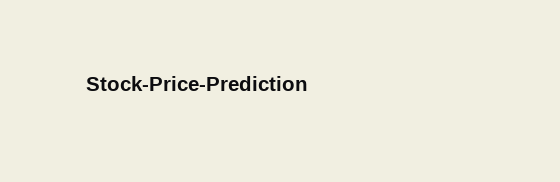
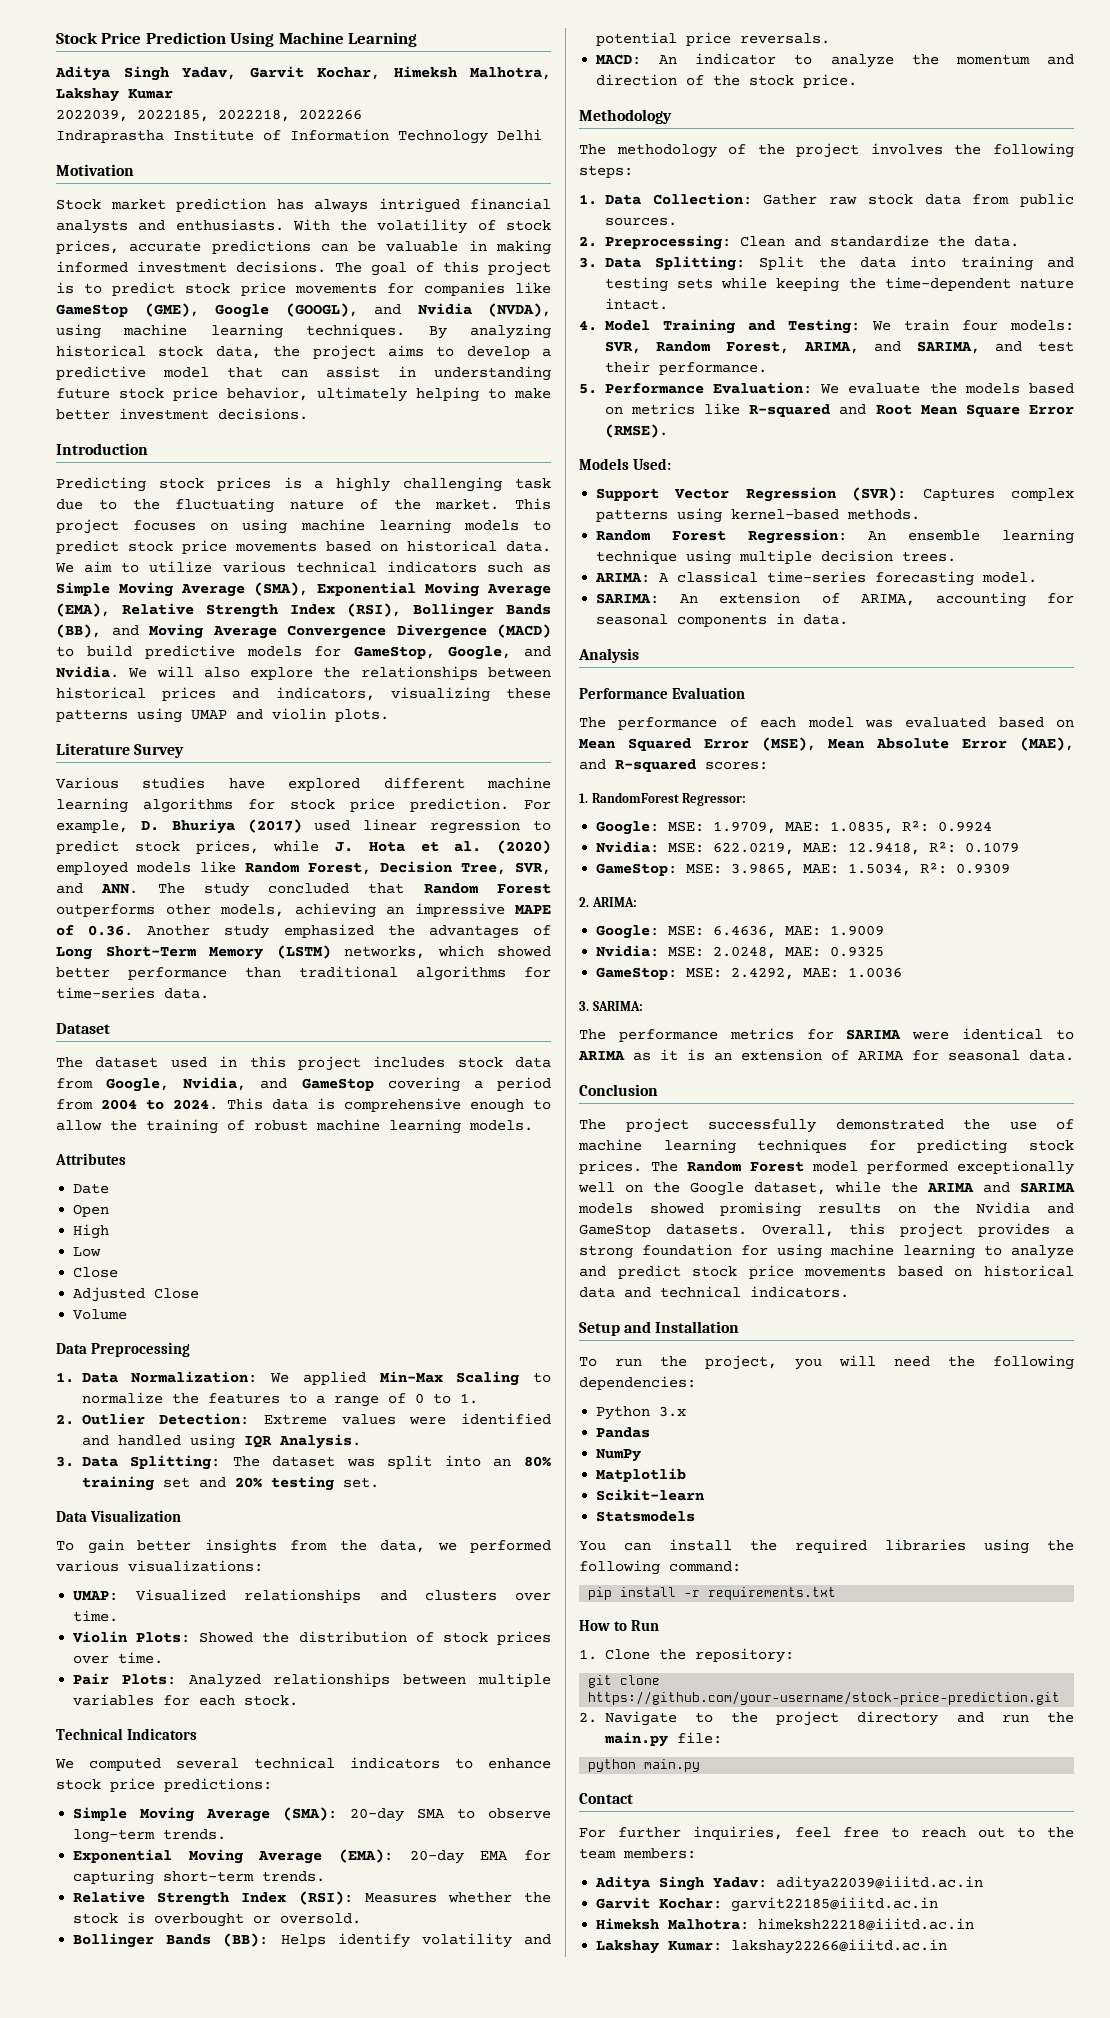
- Stock-Price-Prediction
+ Stock Price Prediction Using Machine Learning
+ Aditya Singh Yadav, Garvit Kochar, Himeksh Malhotra, Lakshay Kumar
+ 2022039, 2022185, 2022218, 2022266
+ Indraprastha Institute of Information Technology Delhi
+ Motivation
+ Stock market prediction has always intrigued financial analysts and enthusiasts. With the volatility of stock prices, accurate predictions can be valuable in making informed investment decisions. The goal of this project is to predict stock price movements for companies like GameStop (GME), Google (GOOGL), and Nvidia (NVDA), using machine learning techniques. By analyzing historical stock data, the project aims to develop a predictive model that can assist in understanding future stock price behavior, ultimately helping to make better investment decisions.
+ Introduction
+ Predicting stock prices is a highly challenging task due to the fluctuating nature of the market. This project focuses on using machine learning models to predict stock price movements based on historical data. We aim to utilize various technical indicators such as Simple Moving Average (SMA), Exponential Moving Average (EMA), Relative Strength Index (RSI), Bollinger Bands (BB), and Moving Average Convergence Divergence (MACD) to build predictive models for GameStop, Google, and Nvidia. We will also explore the relationships between historical prices and indicators, visualizing these patterns using UMAP and violin plots.
+ Literature Survey
+ Various studies have explored different machine learning algorithms for stock price prediction. For example, D. Bhuriya (2017) used linear regression to predict stock prices, while J. Hota et al. (2020) employed models like Random Forest, Decision Tree, SVR, and ANN. The study concluded that Random Forest outperforms other models, achieving an impressive MAPE of 0.36. Another study emphasized the advantages of Long Short-Term Memory (LSTM) networks, which showed better performance than traditional algorithms for time-series data.
+ Dataset
+ The dataset used in this project includes stock data from Google, Nvidia, and GameStop covering a period from 2004 to 2024. This data is comprehensive enough to allow the training of robust machine learning models.
+ Attributes
+ Date
+ Open
+ High
+ Low
+ Close
+ Adjusted Close
+ Volume
+ Data Preprocessing
+ 1. Data Normalization: We applied Min-Max Scaling to normalize the features to a range of 0 to 1.
+ 2. Outlier Detection: Extreme values were identified and handled using IQR Analysis.
+ 3. Data Splitting: The dataset was split into an 80% training set and 20% testing set.
+ Data Visualization
+ To gain better insights from the data, we performed various visualizations:
+ UMAP: Visualized relationships and clusters over time.
+ Violin Plots: Showed the distribution of stock prices over time.
+ Pair Plots: Analyzed relationships between multiple variables for each stock.
+ Technical Indicators
+ We computed several technical indicators to enhance stock price predictions:
+ Simple Moving Average (SMA): 20-day SMA to observe long-term trends.
+ Exponential Moving Average (EMA): 20-day EMA for capturing short-term trends.
+ Relative Strength Index (RSI): Measures whether the stock is overbought or oversold.
+ Bollinger Bands (BB): Helps identify volatility and potential price reversals.
+ MACD: An indicator to analyze the momentum and direction of the stock price.
+ Methodology
+ The methodology of the project involves the following steps:
+ 1. Data Collection: Gather raw stock data from public sources.
+ 2. Preprocessing: Clean and standardize the data.
+ 3. Data Splitting: Split the data into training and testing sets while keeping the time-dependent nature intact.
+ 4. Model Training and Testing: We train four models: SVR, Random Forest, ARIMA, and SARIMA, and test their performance.
+ 5. Performance Evaluation: We evaluate the models based on metrics like R-squared and Root Mean Square Error (RMSE).
+ Models Used:
+ Support Vector Regression (SVR): Captures complex patterns using kernel-based methods.
+ Random Forest Regression: An ensemble learning technique using multiple decision trees.
+ ARIMA: A classical time-series forecasting model.
+ SARIMA: An extension of ARIMA, accounting for seasonal components in data.
+ Analysis
+ Performance Evaluation
+ The performance of each model was evaluated based on Mean Squared Error (MSE), Mean Absolute Error (MAE), and R-squared scores:
+ 1. RandomForest Regressor:
+ Google: MSE: 1.9709, MAE: 1.0835, R²: 0.9924
+ Nvidia: MSE: 622.0219, MAE: 12.9418, R²: 0.1079
+ GameStop: MSE: 3.9865, MAE: 1.5034, R²: 0.9309
+ 2. ARIMA:
+ Google: MSE: 6.4636, MAE: 1.9009
+ Nvidia: MSE: 2.0248, MAE: 0.9325
+ GameStop: MSE: 2.4292, MAE: 1.0036
+ 3. SARIMA:
+ The performance metrics for SARIMA were identical to ARIMA as it is an extension of ARIMA for seasonal data.
+ Conclusion
+ The project successfully demonstrated the use of machine learning techniques for predicting stock prices. The Random Forest model performed exceptionally well on the Google dataset, while the ARIMA and SARIMA models showed promising results on the Nvidia and GameStop datasets. Overall, this project provides a strong foundation for using machine learning to analyze and predict stock price movements based on historical data and technical indicators.
+ Setup and Installation
+ To run the project, you will need the following dependencies:
+ Python 3.x
+ Pandas
+ NumPy
+ Matplotlib
+ Scikit-learn
+ Statsmodels
+ You can install the required libraries using the following command:
+ pip install -r requirements.txt
+ How to Run
+ 1. Clone the repository:
+ git clone https://github.com/your-username/stock-price-prediction.git
+ 2. Navigate to the project directory and run the main.py file:
+ python main.py
+ Contact
+ For further inquiries, feel free to reach out to the team members:
+ Aditya Singh Yadav: aditya22039@iiitd.ac.in
+ Garvit Kochar: garvit22185@iiitd.ac.in
+ Himeksh Malhotra: himeksh22218@iiitd.ac.in
+ Lakshay Kumar: lakshay22266@iiitd.ac.in

